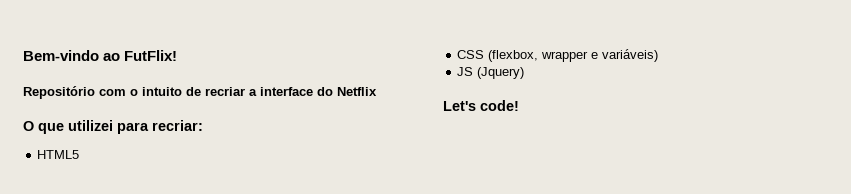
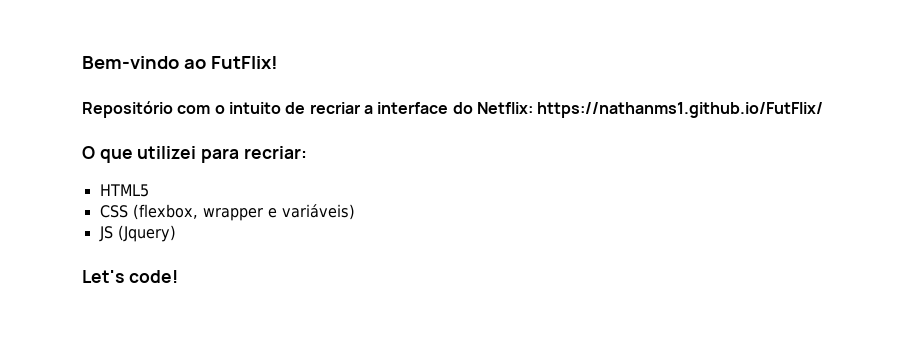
- Repositório com o intuito de recriar a interface do Netflix
+ Repositório com o intuito de recriar a interface do Netflix: https://nathanms1.github.io/FutFlix/

